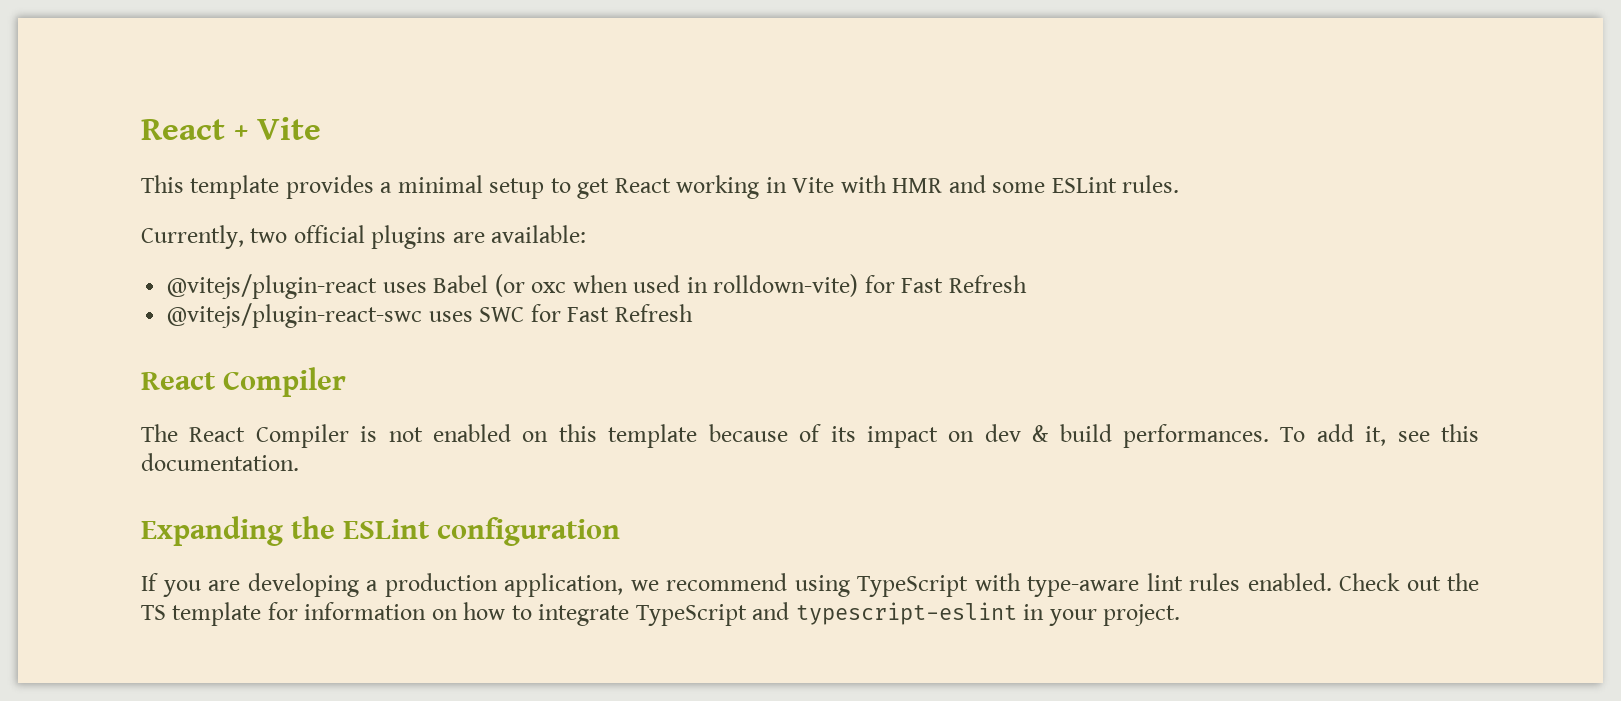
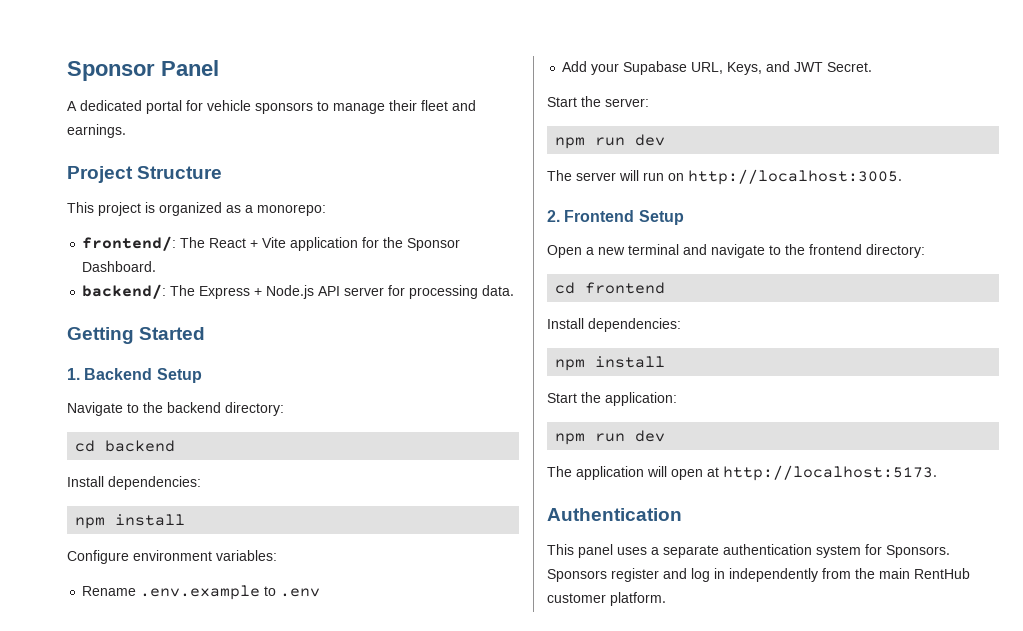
- React + Vite
- This template provides a minimal setup to get React working in Vite with HMR and some ESLint rules.
- Currently, two official plugins are available:
- @vitejs/plugin-react uses Babel (or oxc when used in rolldown-vite) for Fast Refresh
- @vitejs/plugin-react-swc uses SWC for Fast Refresh
- React Compiler
- The React Compiler is not enabled on this template because of its impact on dev & build performances. To add it, see this documentation.
- Expanding the ESLint configuration
- If you are developing a production application, we recommend using TypeScript with type-aware lint rules enabled. Check out the TS template for information on how to integrate TypeScript and typescript-eslint in your project.
+ Sponsor Panel
+ A dedicated portal for vehicle sponsors to manage their fleet and earnings.
+ Project Structure
+ This project is organized as a monorepo:
+ frontend/: The React + Vite application for the Sponsor Dashboard.
+ backend/: The Express + Node.js API server for processing data.
+ Getting Started
+ 1. Backend Setup
+ Navigate to the backend directory:
+ cd backend
+ Install dependencies:
+ npm install
+ Configure environment variables:
+ Rename .env.example to .env
+ Add your Supabase URL, Keys, and JWT Secret.
+ Start the server:
+ npm run dev
+ The server will run on http://localhost:3005.
+ 2. Frontend Setup
+ Open a new terminal and navigate to the frontend directory:
+ cd frontend
+ Install dependencies:
+ npm install
+ Start the application:
+ npm run dev
+ The application will open at http://localhost:5173.
+ Authentication
+ This panel uses a separate authentication system for Sponsors. Sponsors register and log in independently from the main RentHub customer platform.

